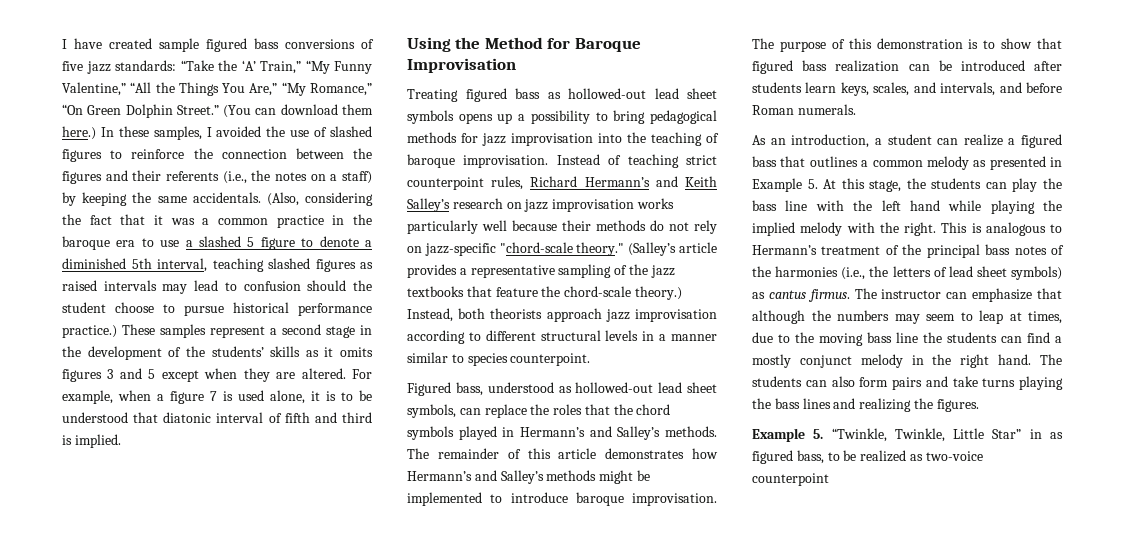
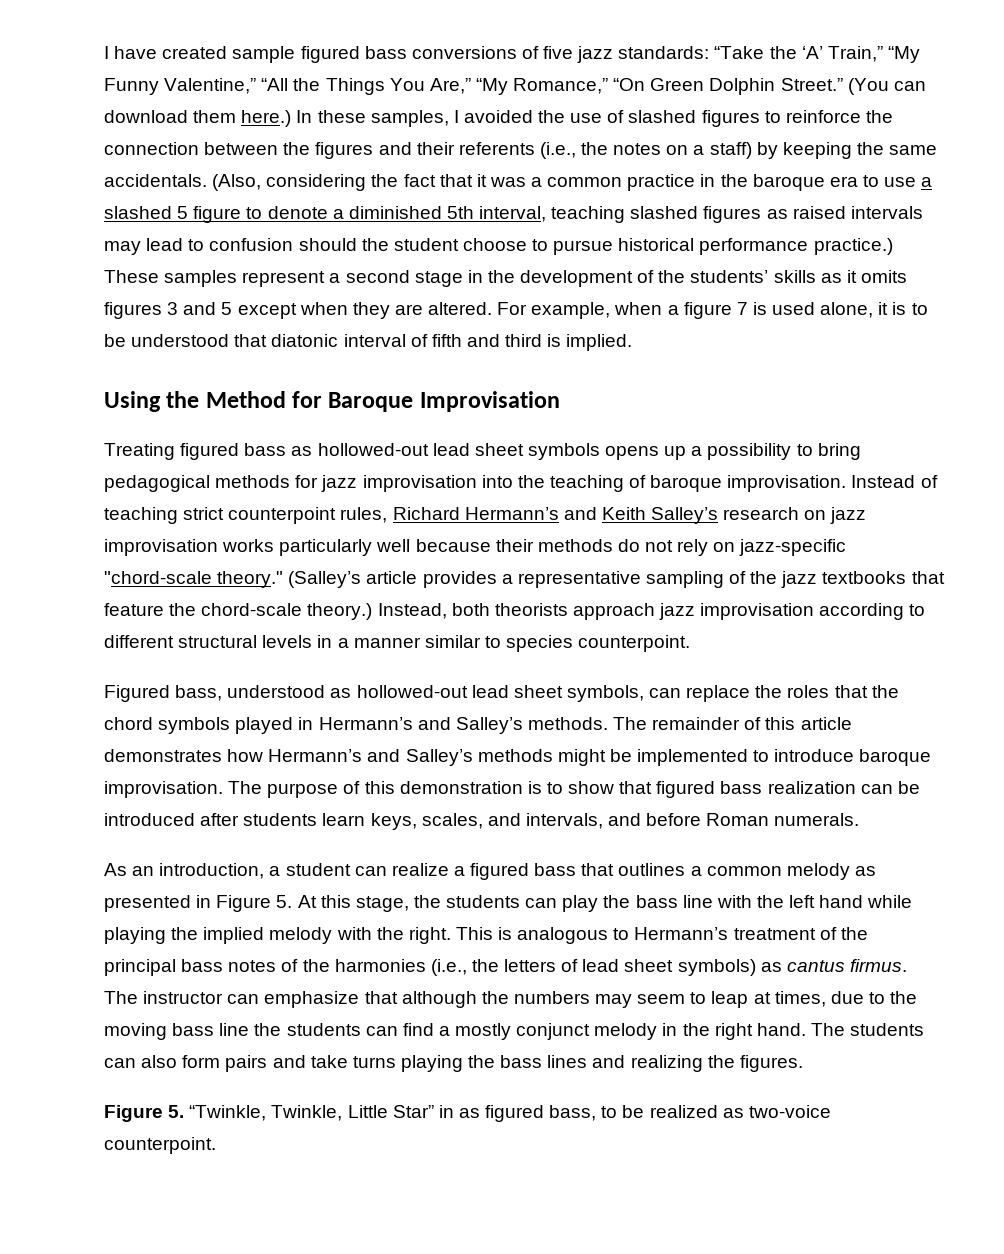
- As an introduction, a student can realize a figured bass that outlines a common melody as presented in Example 5. At this stage, the students can play the bass line with the left hand while playing the implied melody with the right.
+ As an introduction, a student can realize a figured bass that outlines a common melody as presented in Figure 5. At this stage, the students can play the bass line with the left hand while playing the implied melody with the right.
- Example 5. “Twinkle, Twinkle, Little Star” in as figured bass, to be realized as two-voice counterpoint
+ Figure 5. “Twinkle, Twinkle, Little Star” in as figured bass, to be realized as two-voice counterpoint.

